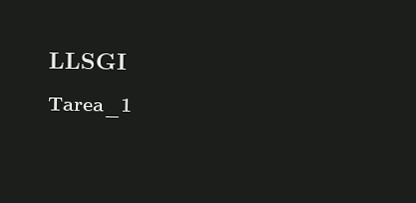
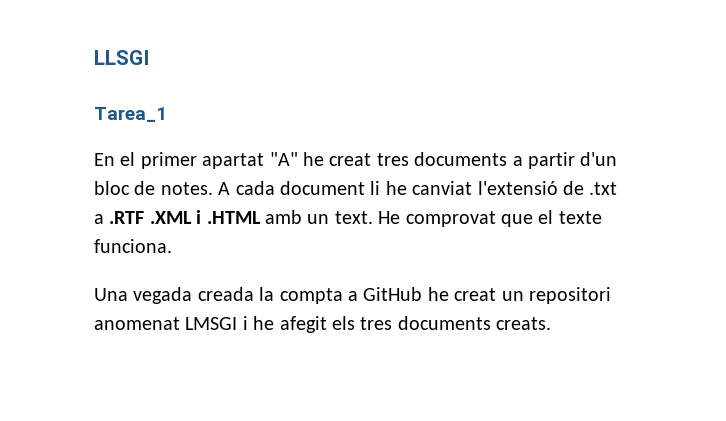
+ En el primer apartat "A" he creat tres documents a partir d'un bloc de notes. A cada document li he canviat l'extensió de .txt a .RTF .XML i .HTML amb un text. He comprovat que el texte funciona.
+ Una vegada creada la compta a GitHub he creat un repositori anomenat LMSGI i he afegit els tres documents creats.

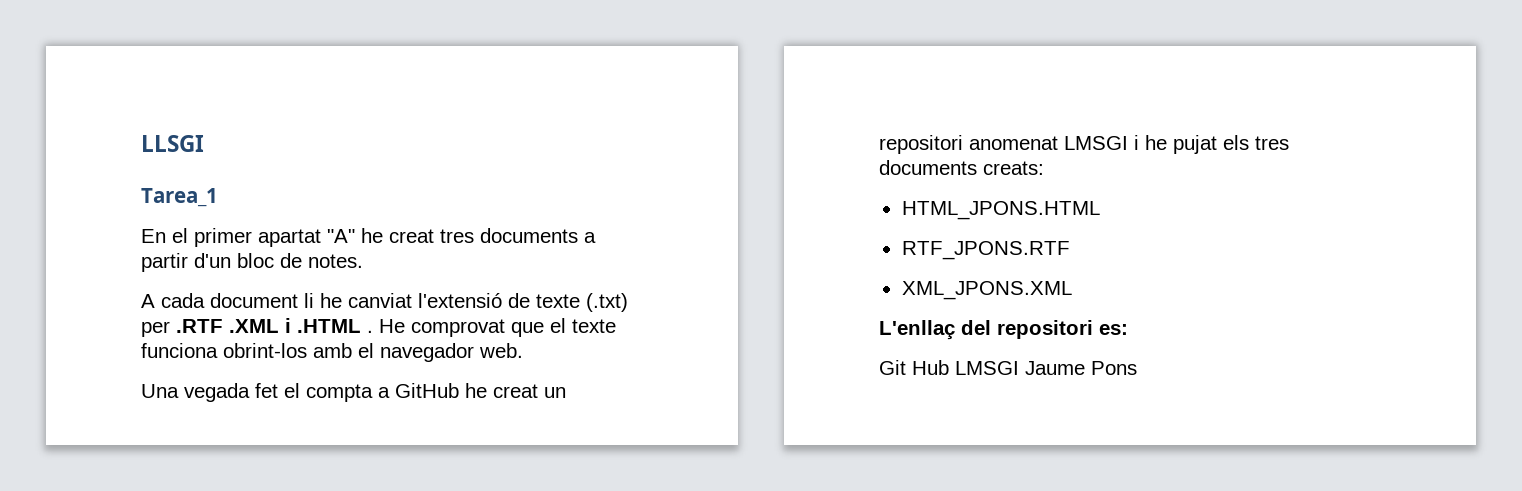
- En el primer apartat "A" he creat tres documents a partir d'un bloc de notes. A cada document li he canviat l'extensió de .txt a .RTF .XML i .HTML amb un text.
+ En el primer apartat "A" he creat tres documents a partir d'un bloc de notes.
+ A cada document li he canviat l'extensió de texte (.txt) per .RTF .XML i .HTML .
- He comprovat que el texte funciona.
+ He comprovat que el texte funciona obrint-los amb el navegador web.
- Una vegada creada la compta a GitHub he creat un repositori anomenat LMSGI i he afegit els tres documents creats.
+ Una vegada fet el compta a GitHub he creat un repositori anomenat LMSGI i he pujat els tres documents creats:
+ HTML_JPONS.HTML
+ RTF_JPONS.RTF
+ XML_JPONS.XML
+ L'enllaç del repositori es:
+ Git Hub LMSGI Jaume Pons

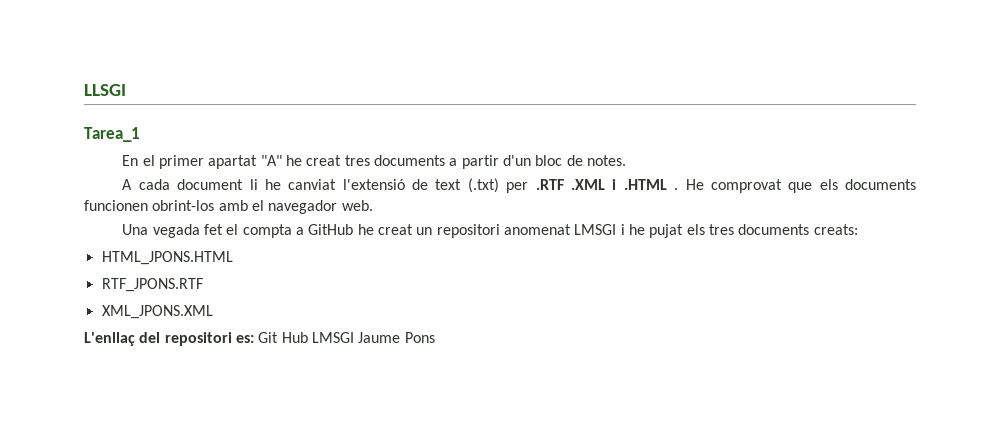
- A cada document li he canviat l'extensió de texte (.txt) per .RTF .XML i .HTML .
+ A cada document li he canviat l'extensió de text (.txt) per .RTF .XML i .HTML .
- He comprovat que el texte funciona obrint-los amb el navegador web.
+ He comprovat que els documents funcionen obrint-los amb el navegador web.
- L'enllaç del repositori es:
- Git Hub LMSGI Jaume Pons
+ L'enllaç del repositori es: Git Hub LMSGI Jaume Pons

